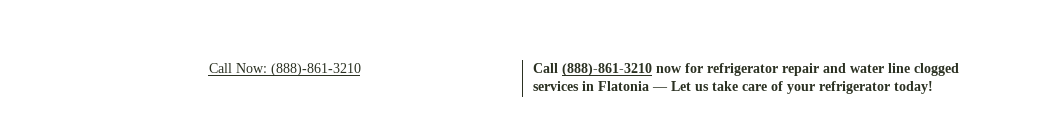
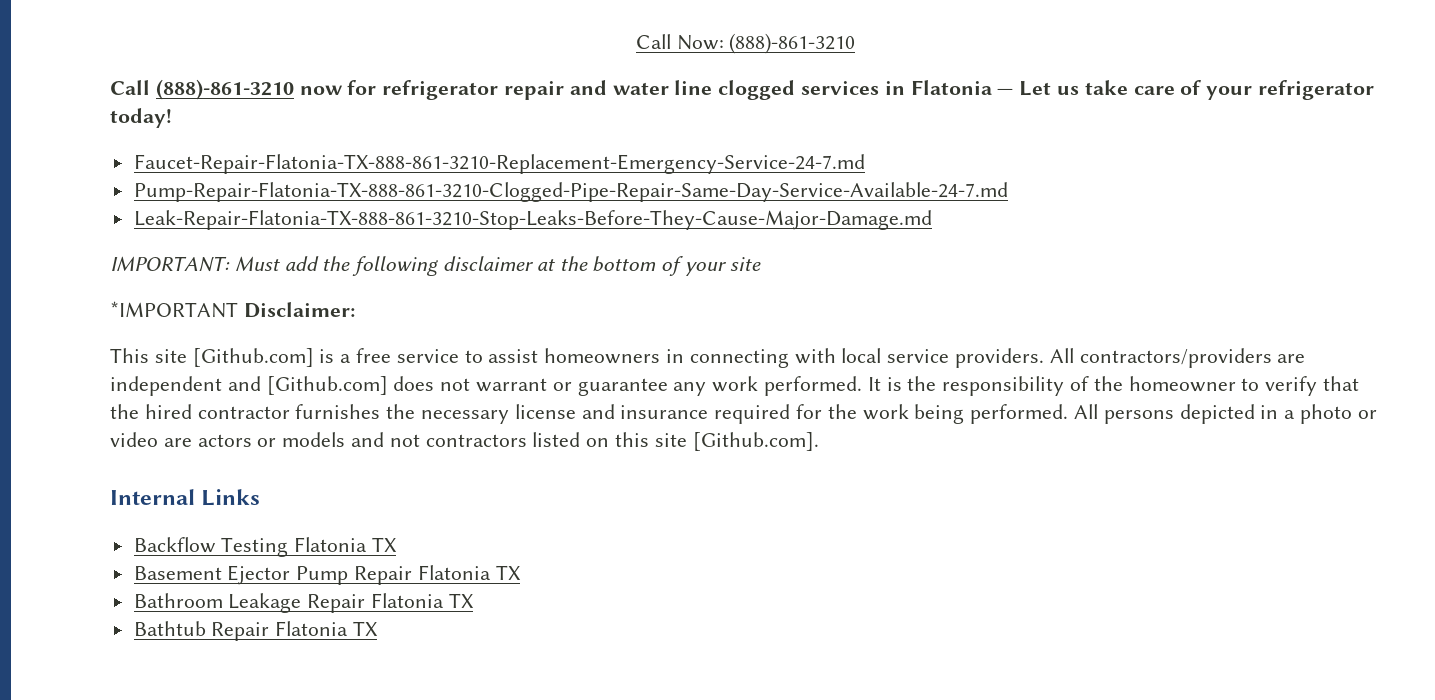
+ Faucet-Repair-Flatonia-TX-888-861-3210-Replacement-Emergency-Service-24-7.md
+ Pump-Repair-Flatonia-TX-888-861-3210-Clogged-Pipe-Repair-Same-Day-Service-Available-24-7.md
+ Leak-Repair-Flatonia-TX-888-861-3210-Stop-Leaks-Before-They-Cause-Major-Damage.md
+ IMPORTANT: Must add the following disclaimer at the bottom of your site
+ *IMPORTANT Disclaimer:
+ This site [Github.com] is a free service to assist homeowners in connecting with local service providers. All contractors/providers are independent and [Github.com] does not warrant or guarantee any work performed. It is the responsibility of the homeowner to verify that the hired contractor furnishes the necessary license and insurance required for the work being performed. All persons depicted in a photo or video are actors or models and not contractors listed on this site [Github.com].
+ Internal Links
+ Backflow Testing Flatonia TX
+ Basement Ejector Pump Repair Flatonia TX
+ Bathroom Leakage Repair Flatonia TX
+ Bathtub Repair Flatonia TX

